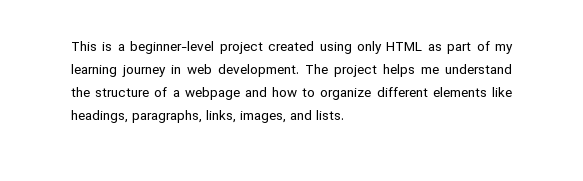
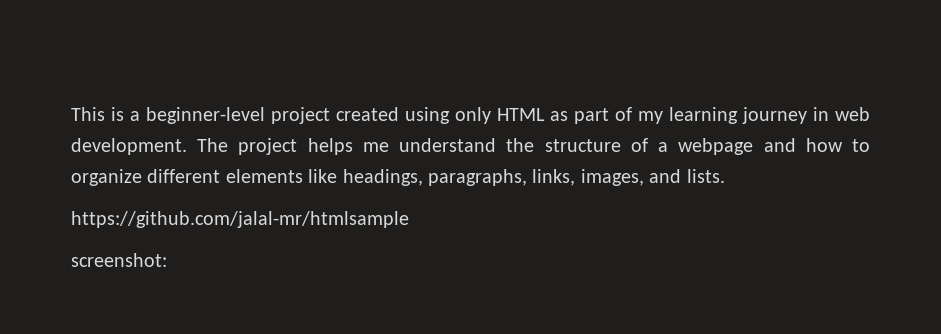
+ https://github.com/jalal-mr/htmlsample
+ screenshot:

